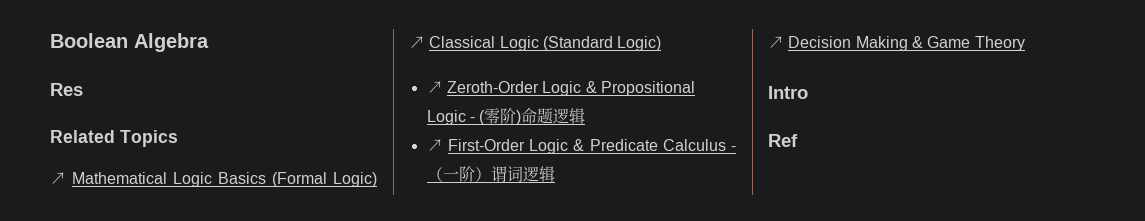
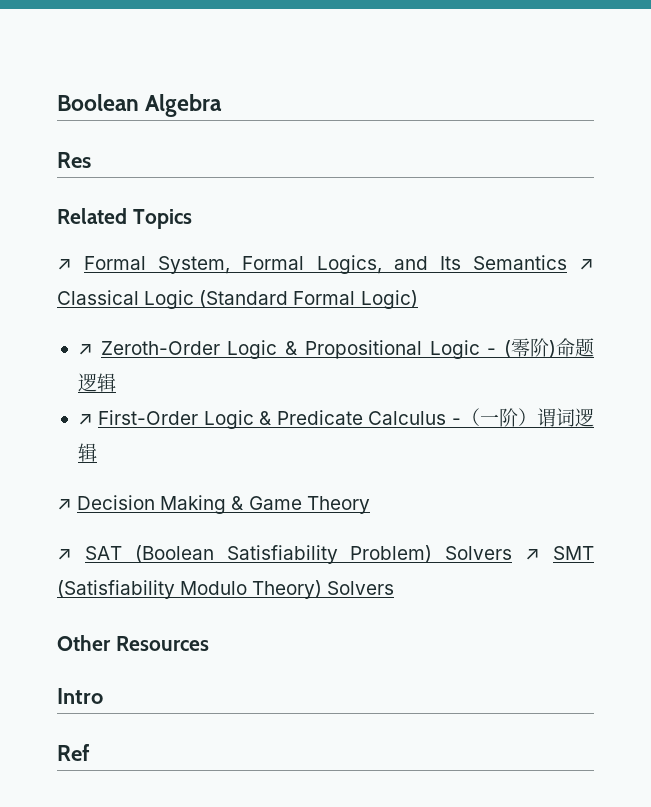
- ↗ Mathematical Logic Basics (Formal Logic) ↗ Classical Logic (Standard Logic)
+ ↗ Formal System, Formal Logics, and Its Semantics ↗ Classical Logic (Standard Formal Logic)
+ ↗ SAT (Boolean Satisfiability Problem) Solvers ↗ SMT (Satisfiability Modulo Theory) Solvers
+ Other Resources

